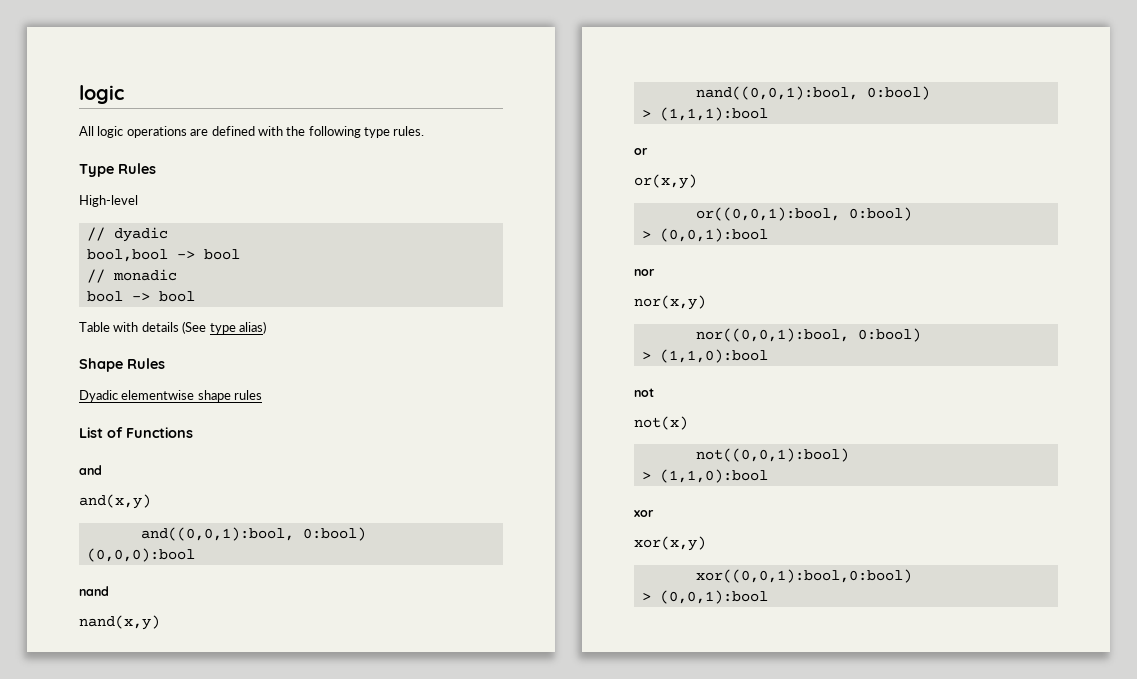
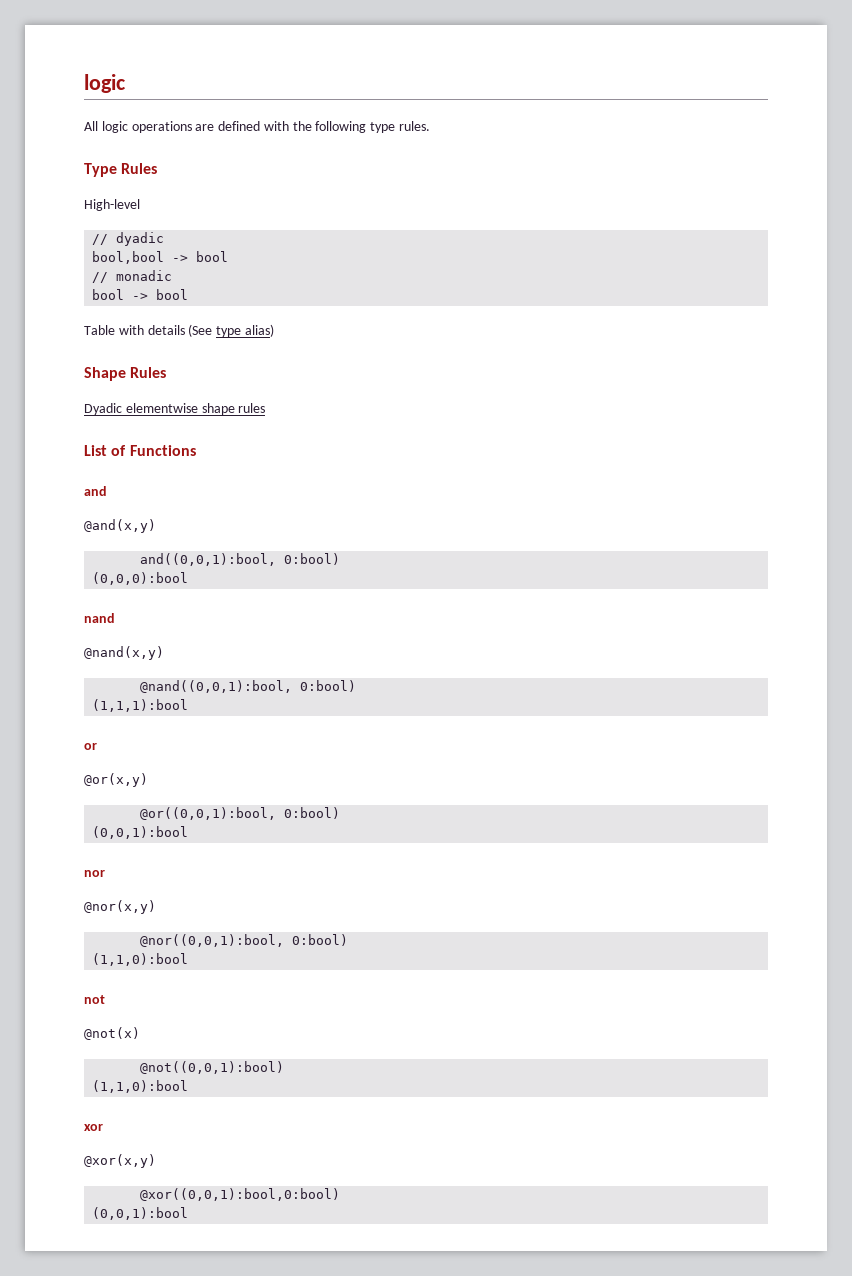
- and(x,y)
+ @and(x,y)
- nand(x,y)
- nand((0,0,1):bool, 0:bool)
- > (1,1,1):bool
+ @nand(x,y)
+ @nand((0,0,1):bool, 0:bool)
+ (1,1,1):bool
- or(x,y)
- or((0,0,1):bool, 0:bool)
- > (0,0,1):bool
+ @or(x,y)
+ @or((0,0,1):bool, 0:bool)
+ (0,0,1):bool
- nor(x,y)
- nor((0,0,1):bool, 0:bool)
- > (1,1,0):bool
+ @nor(x,y)
+ @nor((0,0,1):bool, 0:bool)
+ (1,1,0):bool
- not(x)
- not((0,0,1):bool)
- > (1,1,0):bool
+ @not(x)
+ @not((0,0,1):bool)
+ (1,1,0):bool
- xor(x,y)
- xor((0,0,1):bool,0:bool)
- > (0,0,1):bool
+ @xor(x,y)
+ @xor((0,0,1):bool,0:bool)
+ (0,0,1):bool

